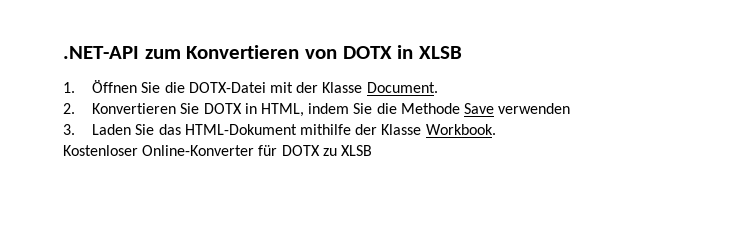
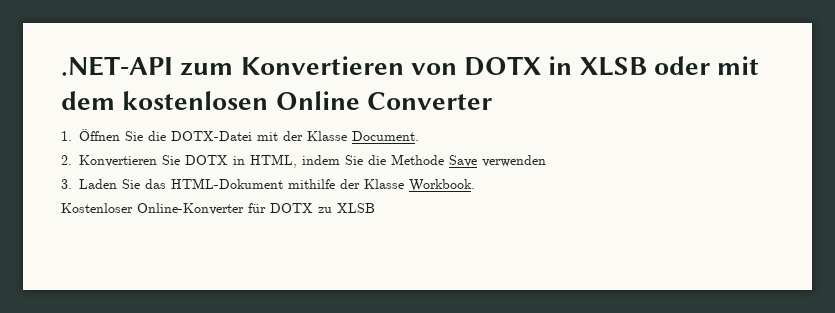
- .NET-API zum Konvertieren von DOTX in XLSB
+ .NET-API zum Konvertieren von DOTX in XLSB oder mit dem kostenlosen Online Converter

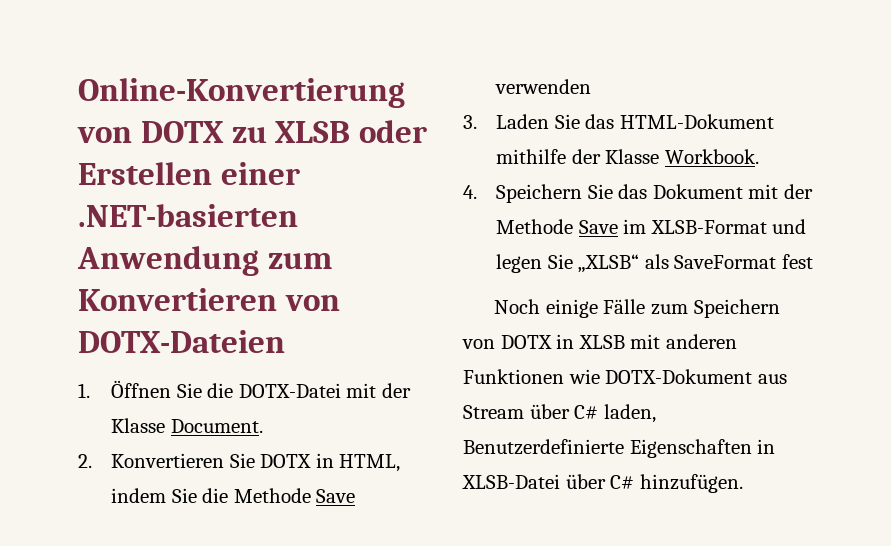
- .NET-API zum Konvertieren von DOTX in XLSB oder mit dem kostenlosen Online Converter
+ Online-Konvertierung von DOTX zu XLSB oder Erstellen einer .NET-basierten Anwendung zum Konvertieren von DOTX-Dateien
- Kostenloser Online-Konverter für DOTX zu XLSB
+ 4. Speichern Sie das Dokument mit der Methode Save im XLSB-Format und legen Sie „XLSB“ als SaveFormat fest
+ Noch einige Fälle zum Speichern von DOTX in XLSB mit anderen Funktionen wie DOTX-Dokument aus Stream über C# laden, Benutzerdefinierte Eigenschaften in XLSB-Datei über C# hinzufügen.

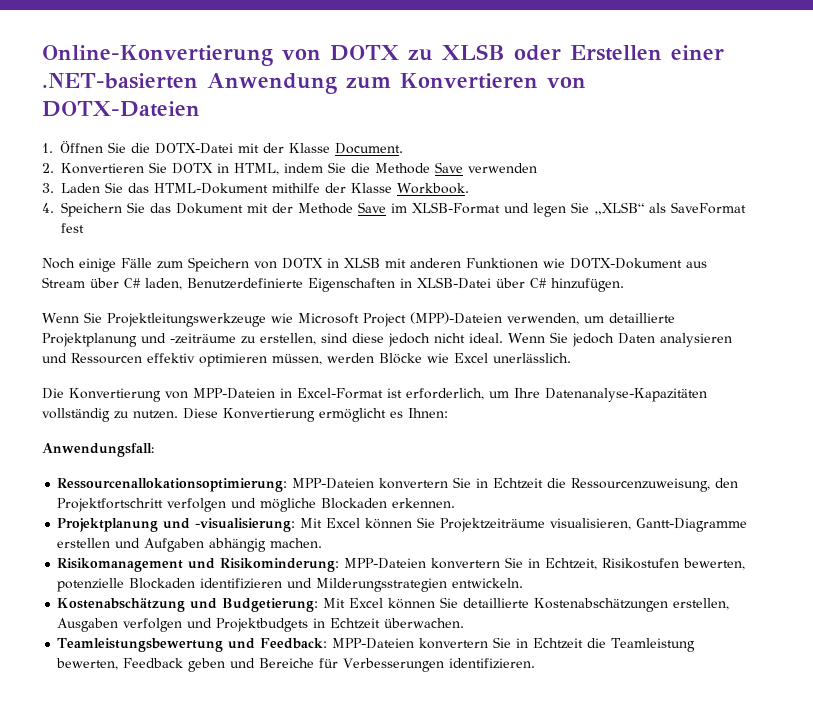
+ Wenn Sie Projektleitungswerkzeuge wie Microsoft Project (MPP)-Dateien verwenden, um detaillierte Projektplanung und -zeiträume zu erstellen, sind diese jedoch nicht ideal. Wenn Sie jedoch Daten analysieren und Ressourcen effektiv optimieren müssen, werden Blöcke wie Excel unerlässlich.
+ Die Konvertierung von MPP-Dateien in Excel-Format ist erforderlich, um Ihre Datenanalyse-Kapazitäten vollständig zu nutzen. Diese Konvertierung ermöglicht es Ihnen:
+ Anwendungsfall:
+ Ressourcenallokationsoptimierung: MPP-Dateien konvertern Sie in Echtzeit die Ressourcenzuweisung, den Projektfortschritt verfolgen und mögliche Blockaden erkennen.
+ Projektplanung und -visualisierung: Mit Excel können Sie Projektzeiträume visualisieren, Gantt-Diagramme erstellen und Aufgaben abhängig machen.
+ Risikomanagement und Risikominderung: MPP-Dateien konvertern Sie in Echtzeit, Risikostufen bewerten, potenzielle Blockaden identifizieren und Milderungsstrategien entwickeln.
+ Kostenabschätzung und Budgetierung: Mit Excel können Sie detaillierte Kostenabschätzungen erstellen, Ausgaben verfolgen und Projektbudgets in Echtzeit überwachen.
+ Teamleistungsbewertung und Feedback: MPP-Dateien konvertern Sie in Echtzeit die Teamleistung bewerten, Feedback geben und Bereiche für Verbesserungen identifizieren.

